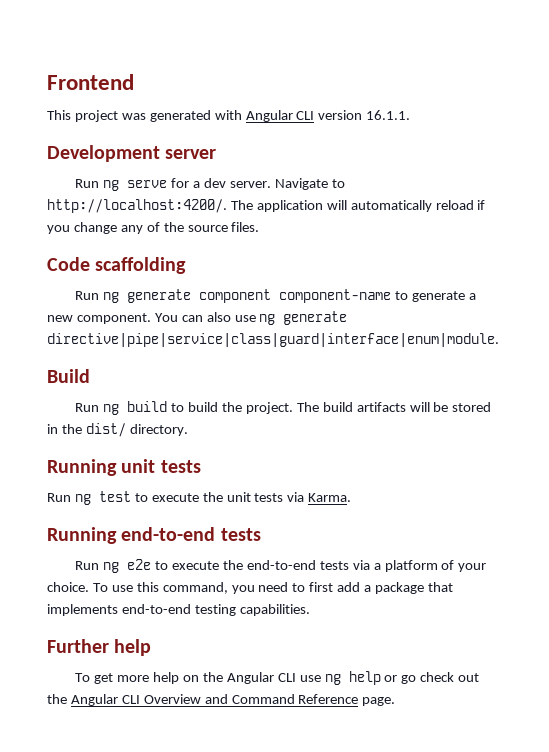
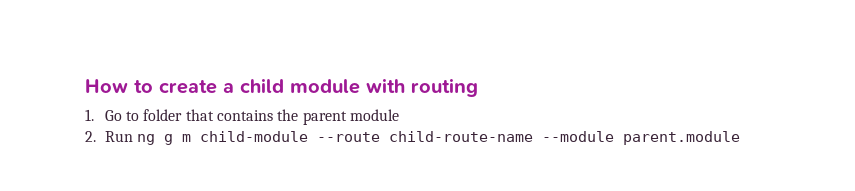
- Frontend
- This project was generated with Angular CLI version 16.1.1.
- Development server
- Run ng serve for a dev server. Navigate to http://localhost:4200/. The application will automatically reload if you change any of the source files.
- Code scaffolding
- Run ng generate component component-name to generate a new component. You can also use ng generate directive|pipe|service|class|guard|interface|enum|module.
- Build
- Run ng build to build the project. The build artifacts will be stored in the dist/ directory.
- Running unit tests
- Run ng test to execute the unit tests via Karma.
- Running end-to-end tests
- Run ng e2e to execute the end-to-end tests via a platform of your choice. To use this command, you need to first add a package that implements end-to-end testing capabilities.
- Further help
- To get more help on the Angular CLI use ng help or go check out the Angular CLI Overview and Command Reference page.
+ How to create a child module with routing
+ 1. Go to folder that contains the parent module
+ 2. Run ng g m child-module --route child-route-name --module parent.module

